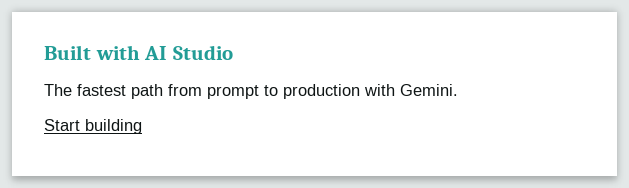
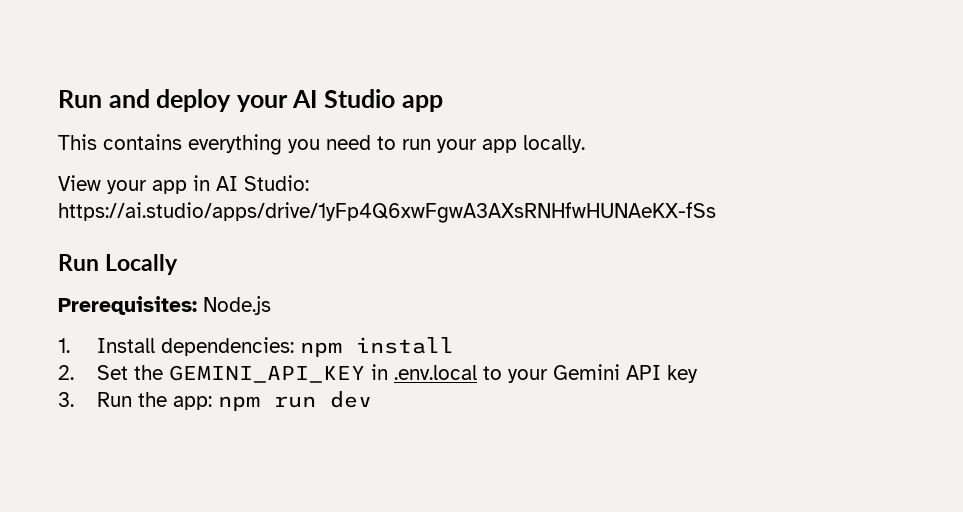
- Built with AI Studio
- The fastest path from prompt to production with Gemini.
- Start building
+ Run and deploy your AI Studio app
+ This contains everything you need to run your app locally.
+ View your app in AI Studio: https://ai.studio/apps/drive/1yFp4Q6xwFgwA3AXsRNHfwHUNAeKX-fSs
+ Run Locally
+ Prerequisites: Node.js
+ 1. Install dependencies: npm install
+ 2. Set the GEMINI_API_KEY in .env.local to your Gemini API key
+ 3. Run the app: npm run dev

